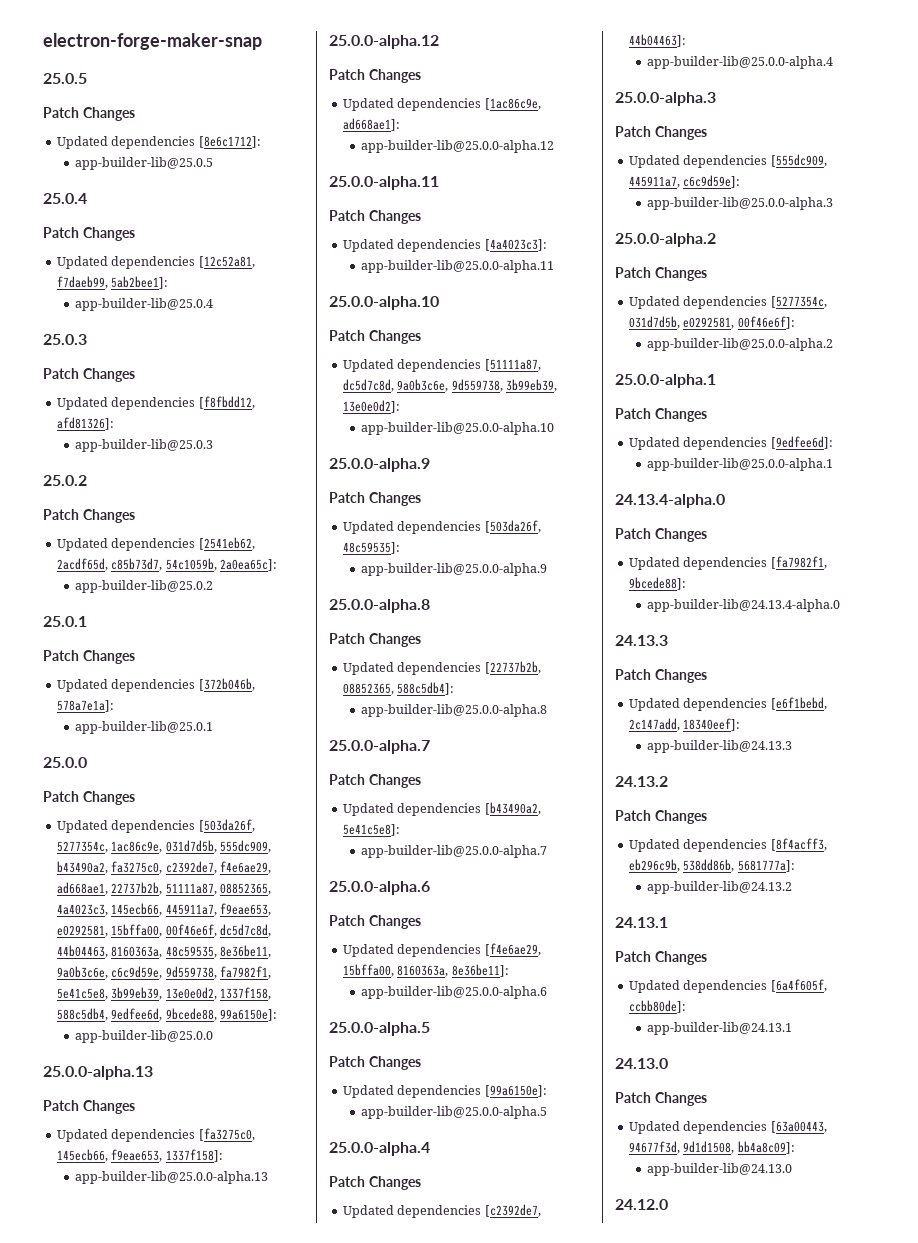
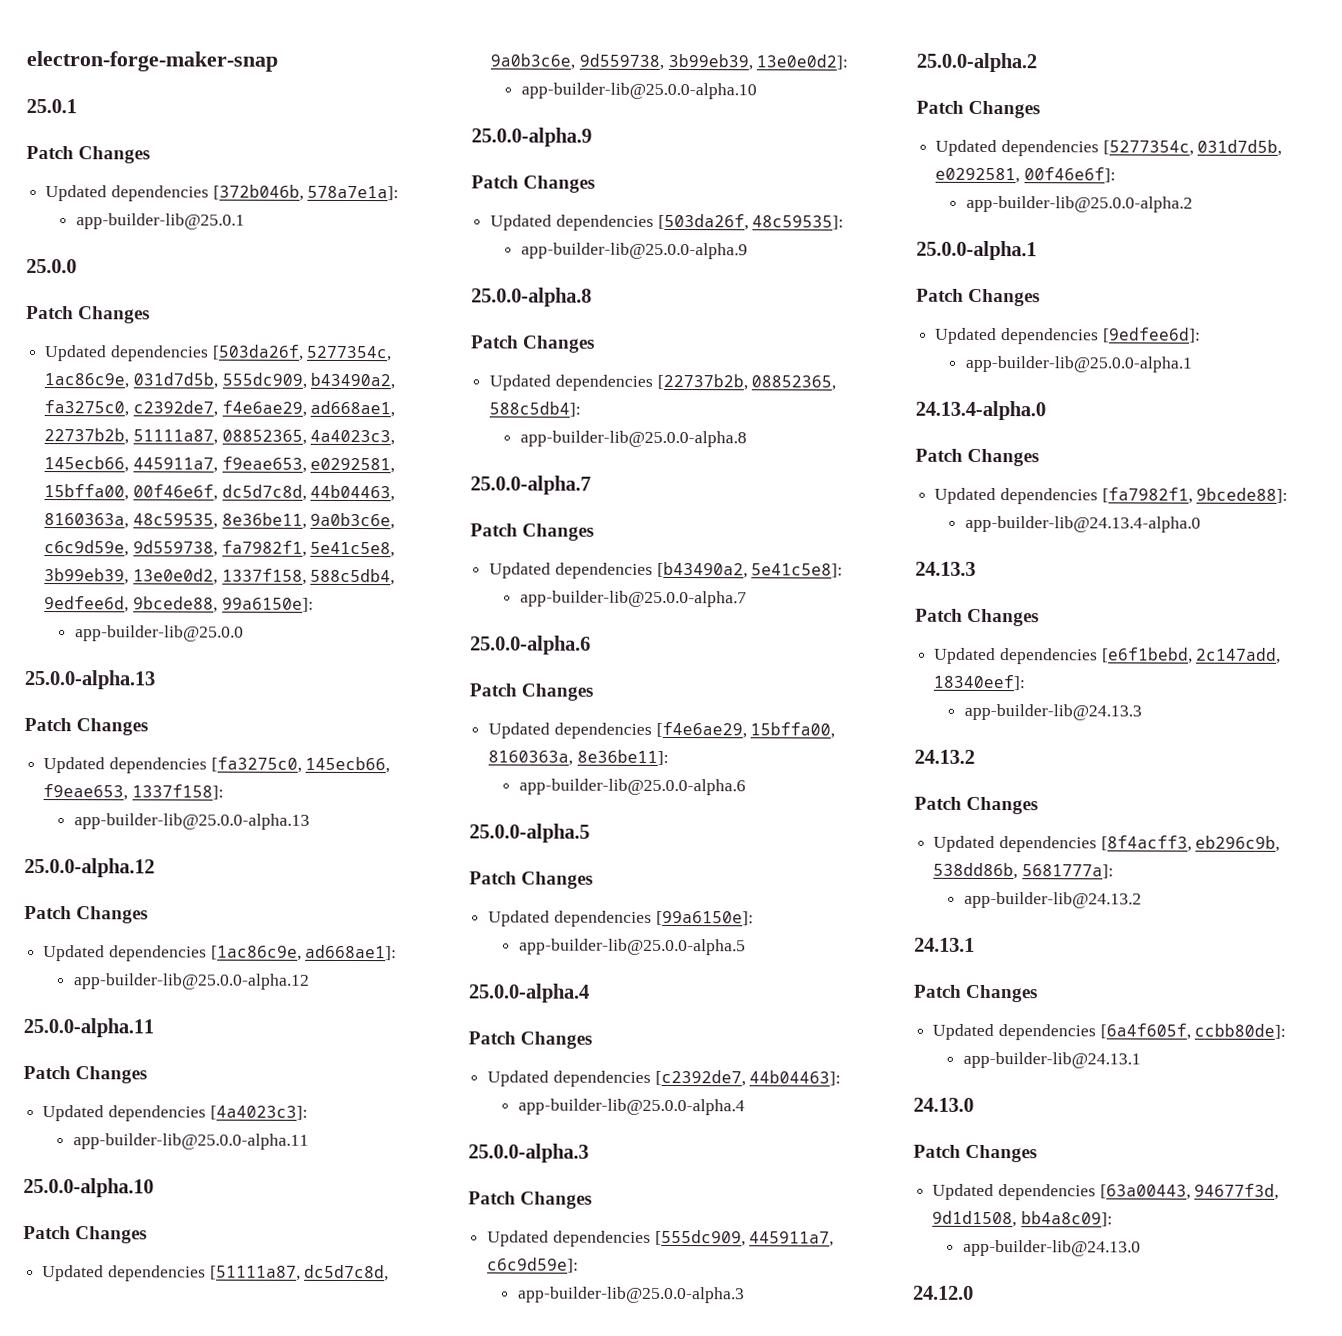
- 25.0.5
- Patch Changes
- Updated dependencies [8e6c1712]:
- app-builder-lib@25.0.5
- 25.0.4
- Patch Changes
- Updated dependencies [12c52a81, f7daeb99, 5ab2bee1]:
- app-builder-lib@25.0.4
- 25.0.3
- Patch Changes
- Updated dependencies [f8fbdd12, afd81326]:
- app-builder-lib@25.0.3
- 25.0.2
- Patch Changes
- Updated dependencies [2541eb62, 2acdf65d, c85b73d7, 54c1059b, 2a0ea65c]:
- app-builder-lib@25.0.2

